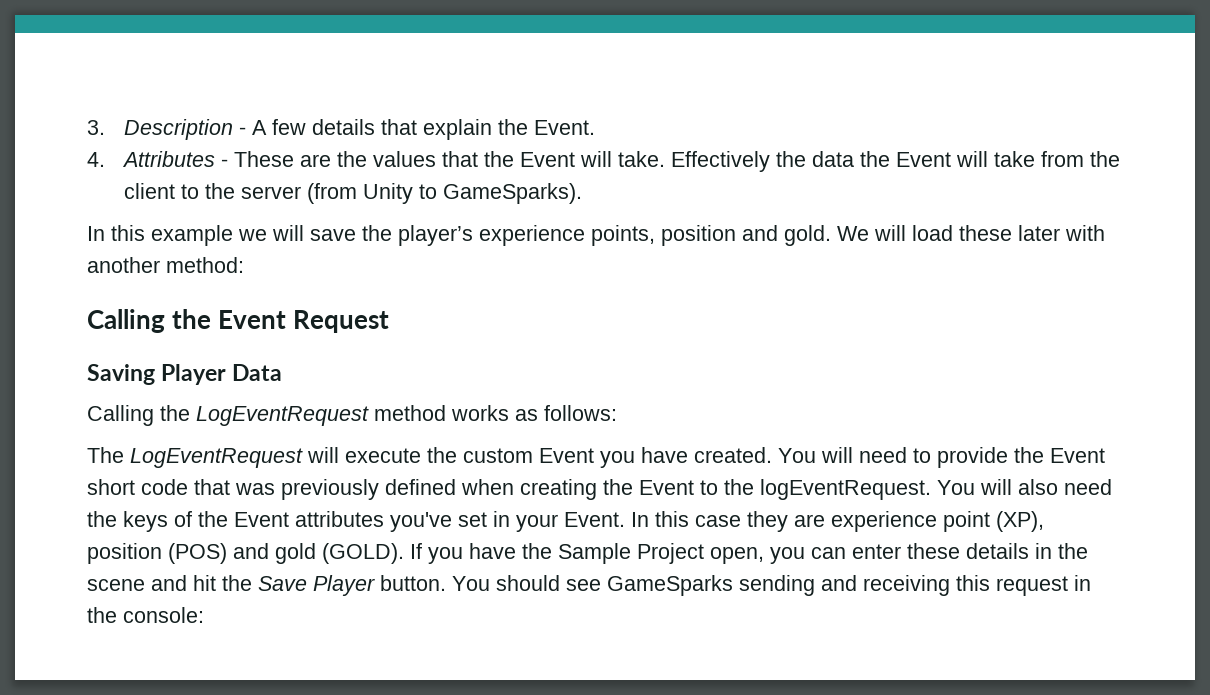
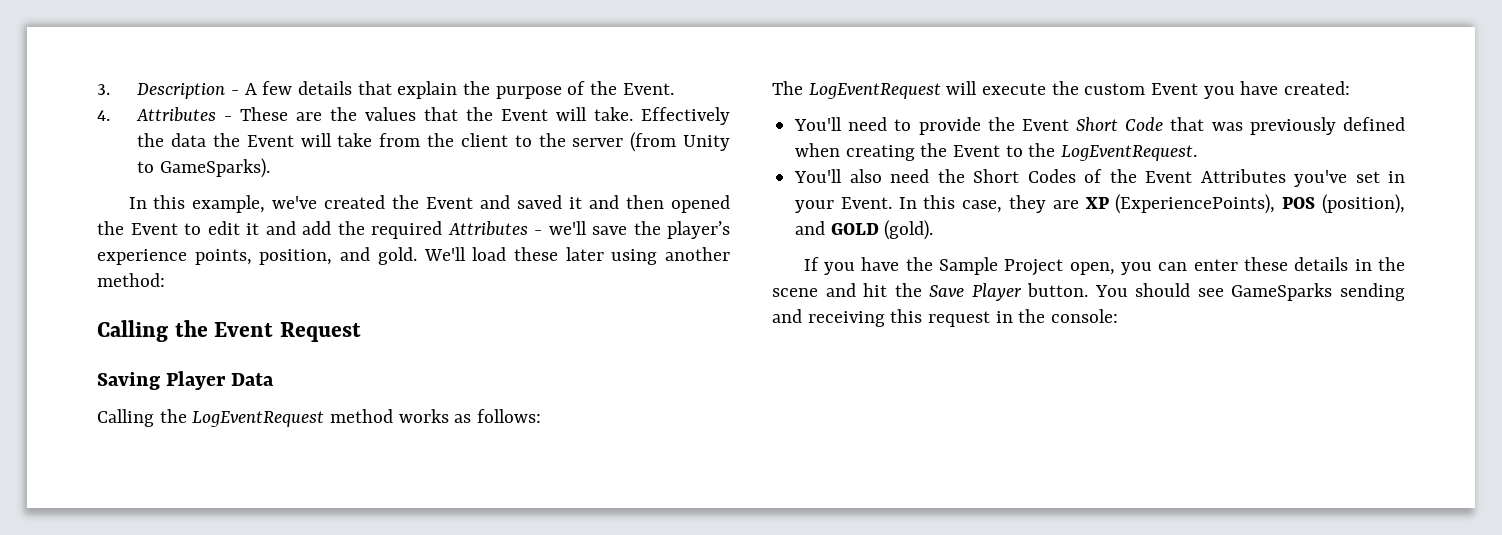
- 3. Description - A few details that explain the Event.
+ 3. Description - A few details that explain the purpose of the Event.
- In this example we will save the player’s experience points, position and gold.
+ In this example, we've created the Event and saved it and then opened the Event to edit it and add the required Attributes - we'll save the player’s experience points, position, and gold.
- We will load these later with another method:
+ We'll load these later using another method:
- The LogEventRequest will execute the custom Event you have created. You will need to provide the Event short code that was previously defined when creating the Event to the logEventRequest. You will also need the keys of the Event attributes you've set in your Event.
+ The LogEventRequest will execute the custom Event you have created:
+ You'll need to provide the Event Short Code that was previously defined when creating the Event to the LogEventRequest.
+ You'll also need the Short Codes of the Event Attributes you've set in your Event.
- In this case they are experience point (XP), position (POS) and gold (GOLD). If you have the Sample Project open, you can enter these details in the scene and hit the Save Player button.
+ In this case, they are XP (ExperiencePoints), POS (position), and GOLD (gold).
+ If you have the Sample Project open, you can enter these details in the scene and hit the Save Player button.

